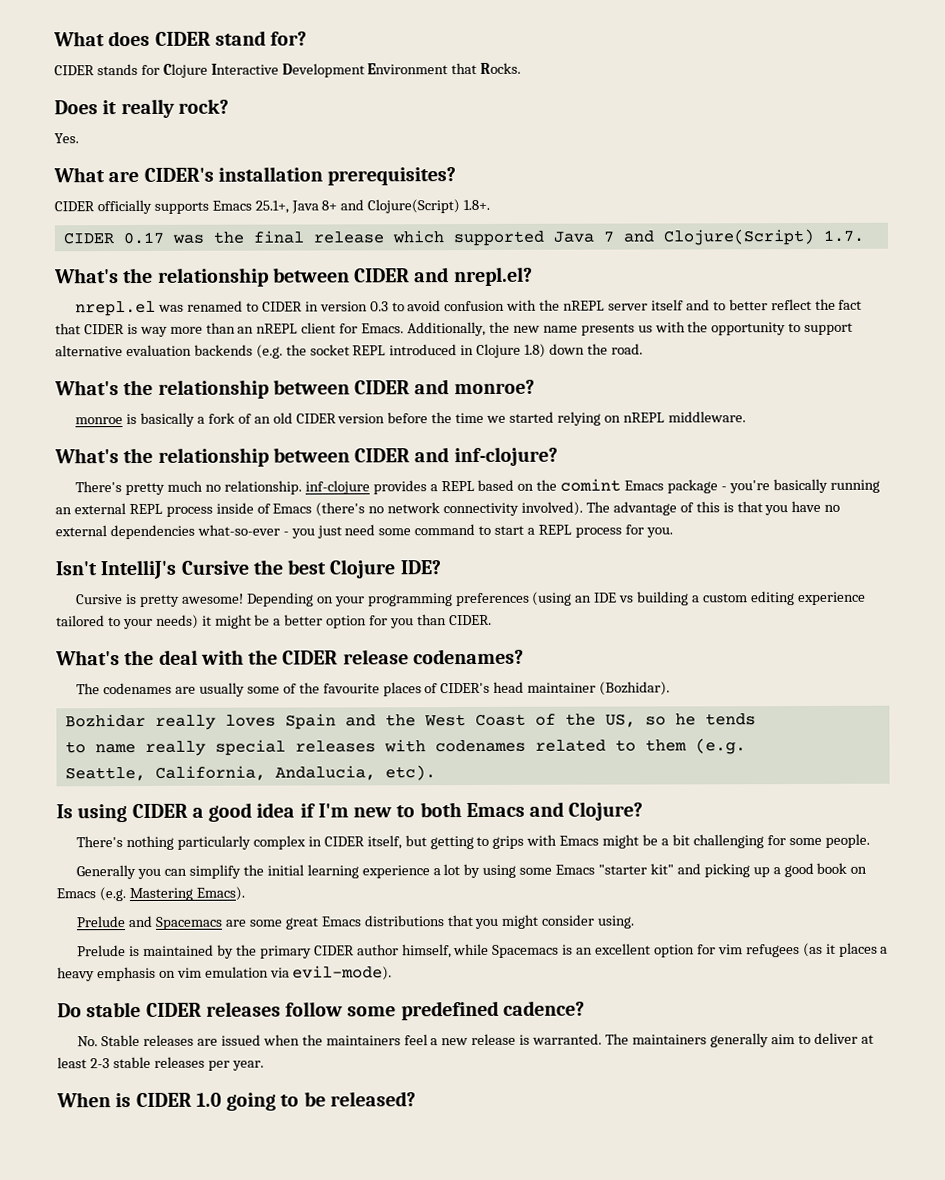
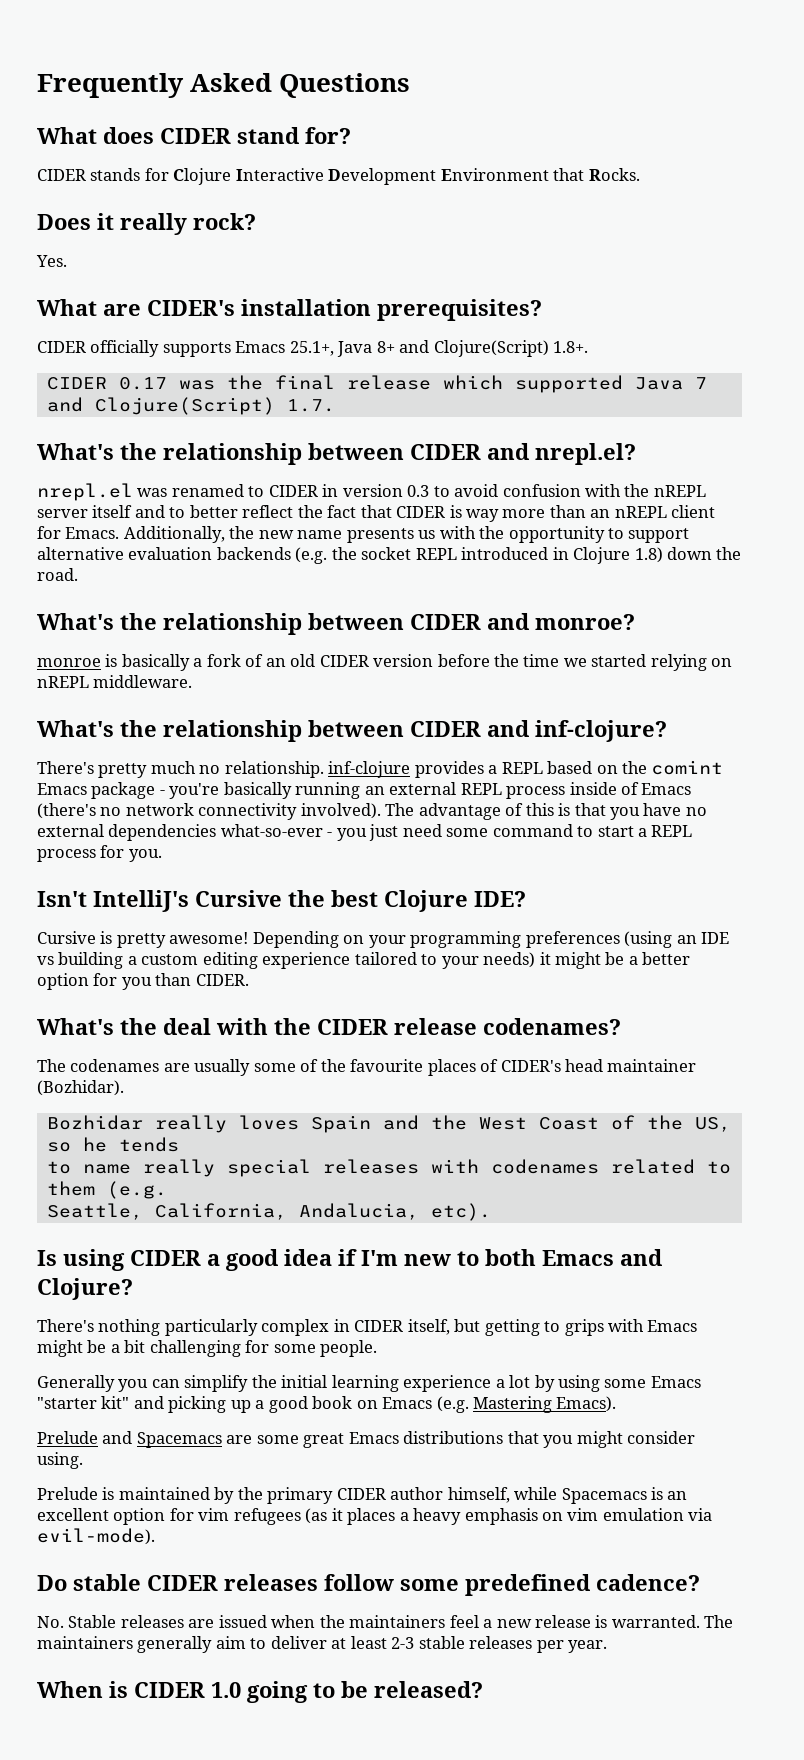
+ Frequently Asked Questions

